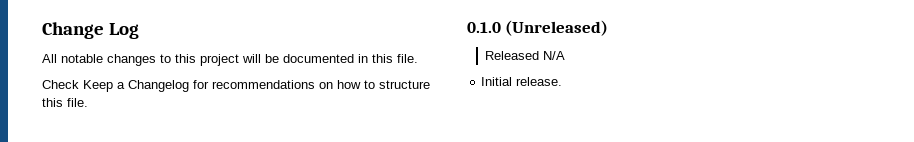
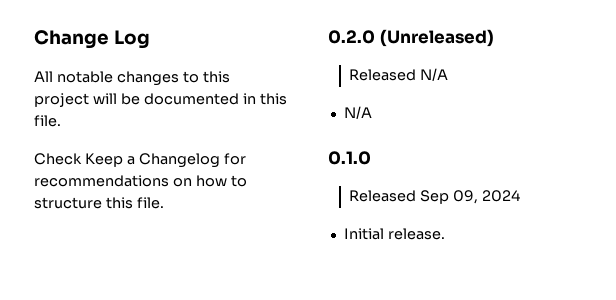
- 0.1.0 (Unreleased)
+ 0.2.0 (Unreleased)
  Released N/A
+ N/A
+ 0.1.0
+ Released Sep 09, 2024

